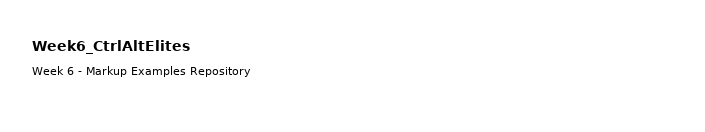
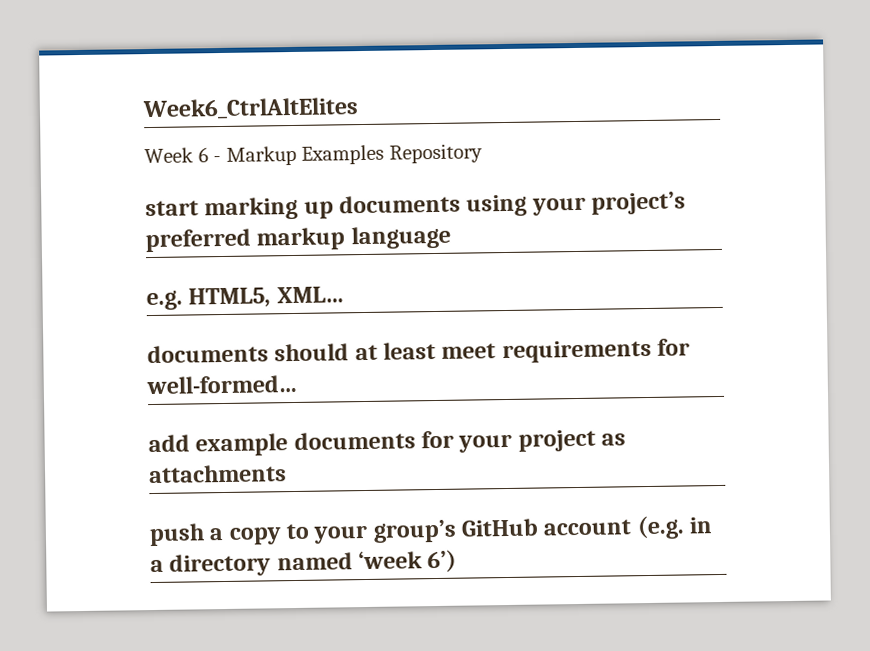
+ start marking up documents using your project’s preferred markup language
+ e.g. HTML5, XML…
+ documents should at least meet requirements for well-formed…
+ add example documents for your project as attachments
+ push a copy to your group’s GitHub account (e.g. in a directory named ‘week 6’)

